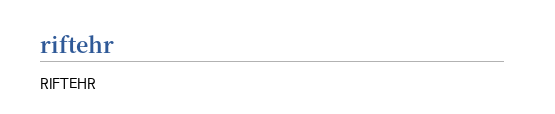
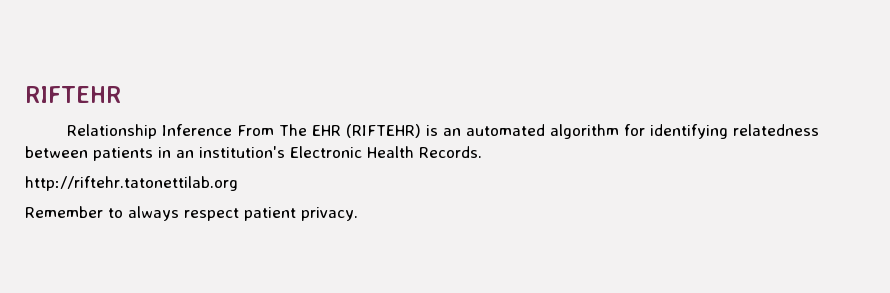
- riftehr
  RIFTEHR
+ Relationship Inference From The EHR (RIFTEHR) is an automated algorithm for identifying relatedness between patients in an institution's Electronic Health Records.
+ http://riftehr.tatonettilab.org
+ Remember to always respect patient privacy.

